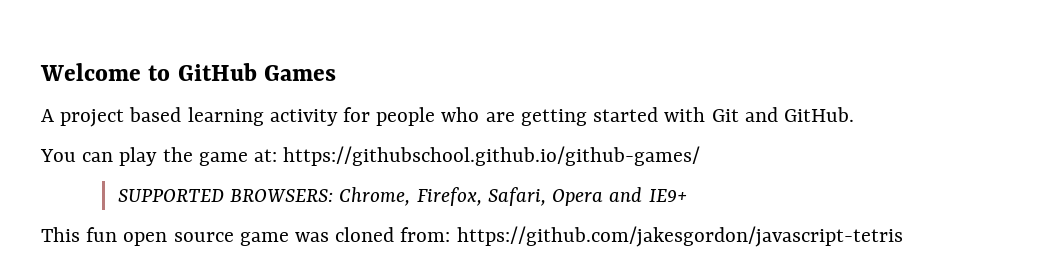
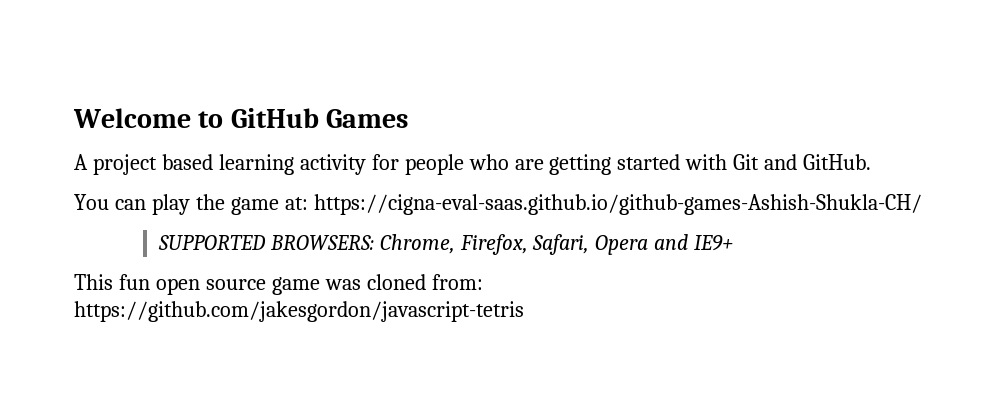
- You can play the game at: https://githubschool.github.io/github-games/
+ You can play the game at: https://cigna-eval-saas.github.io/github-games-Ashish-Shukla-CH/

